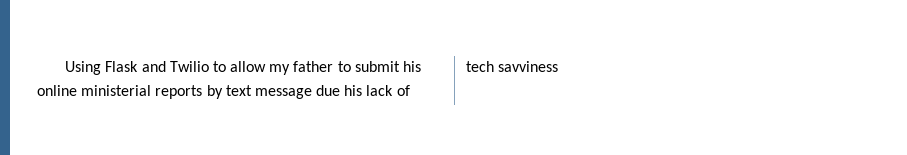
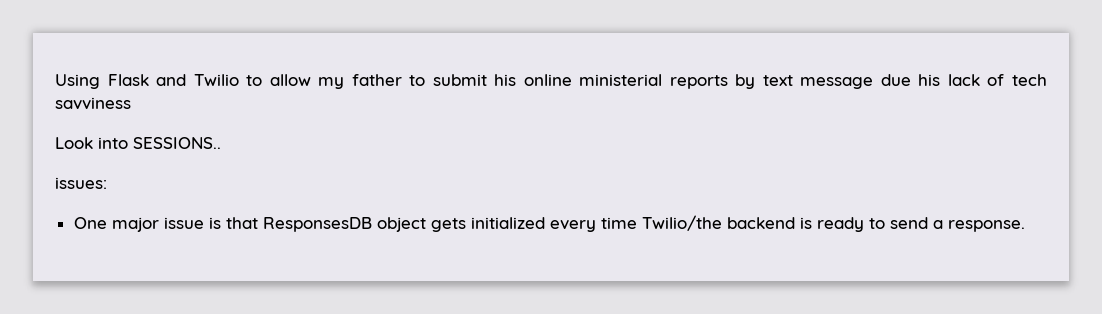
+ Look into SESSIONS..
+ issues:
+ One major issue is that ResponsesDB object gets initialized every time Twilio/the backend is ready to send a response.

